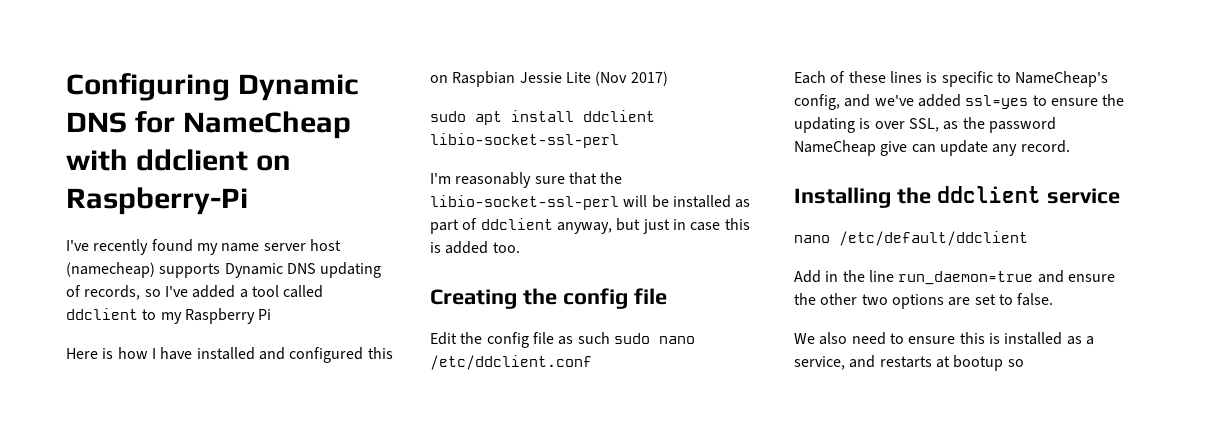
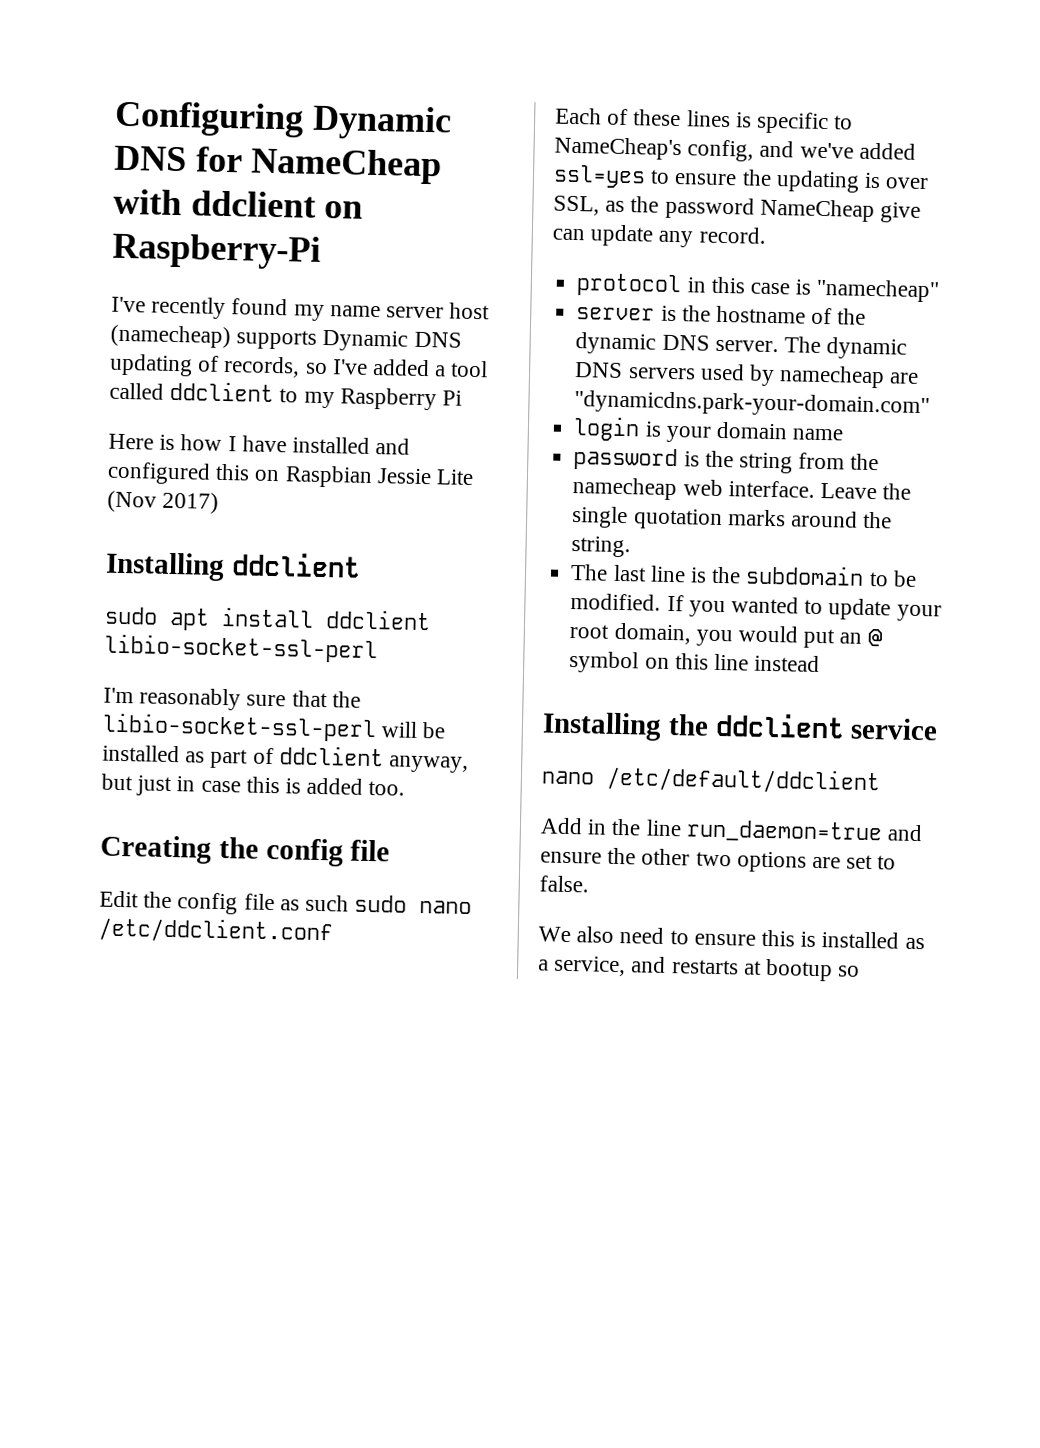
+ Installing ddclient
+ protocol in this case is "namecheap"
+ server is the hostname of the dynamic DNS server. The dynamic DNS servers used by namecheap are "dynamicdns.park-your-domain.com"
+ login is your domain name
+ password is the string from the namecheap web interface. Leave the single quotation marks around the string.
+ The last line is the subdomain to be modified. If you wanted to update your root domain, you would put an @ symbol on this line instead

